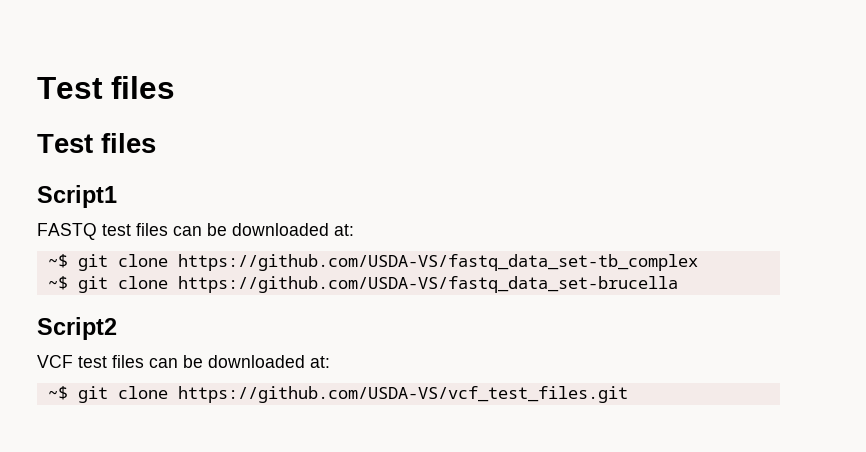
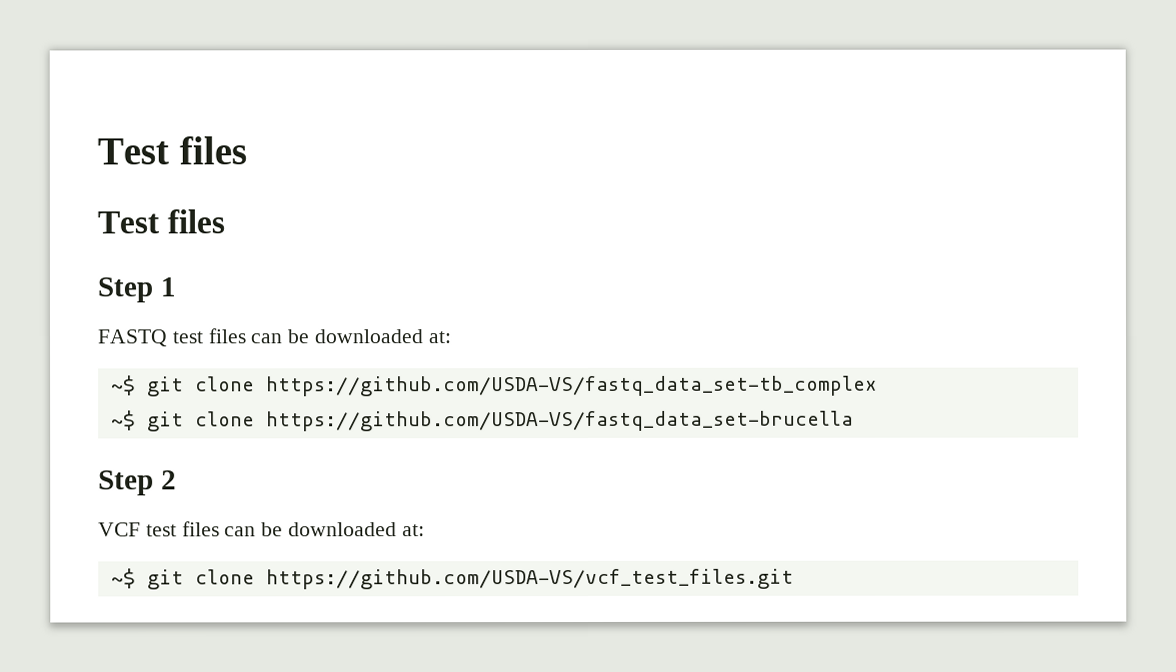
- Script1
+ Step 1
- Script2
+ Step 2

